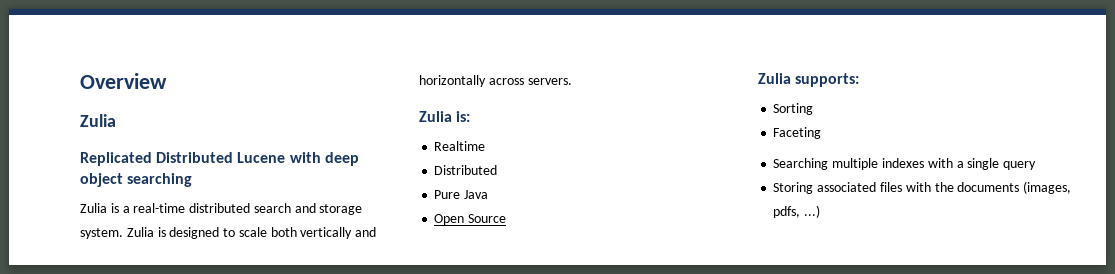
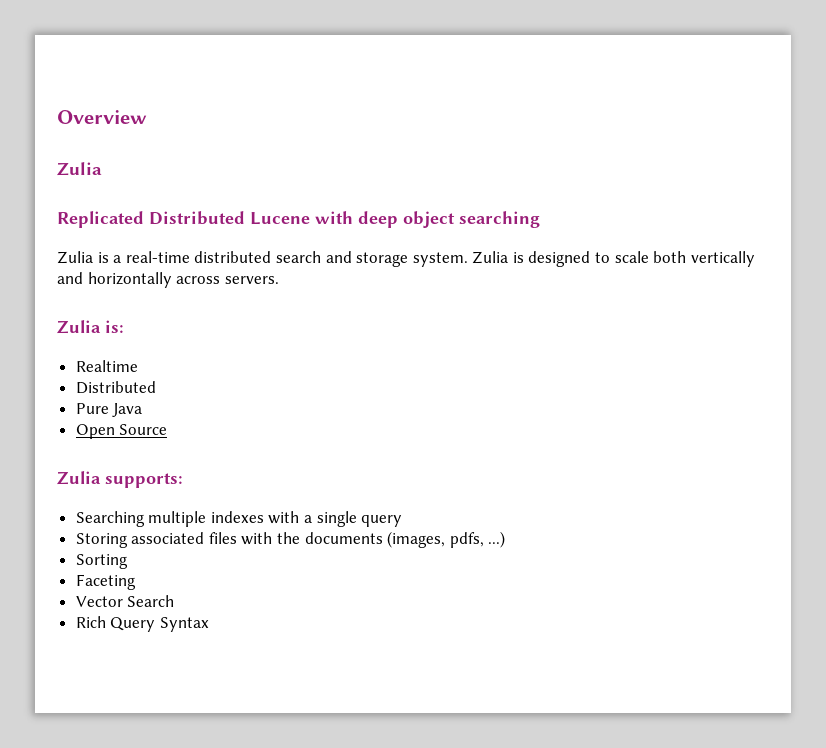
- Sorting
- Faceting
+ Sorting
+ Faceting
+ Vector Search
+ Rich Query Syntax

